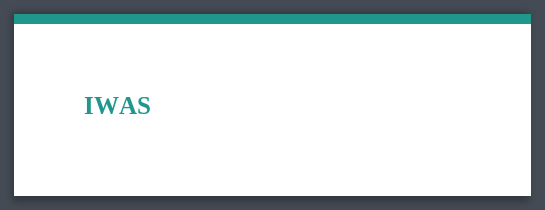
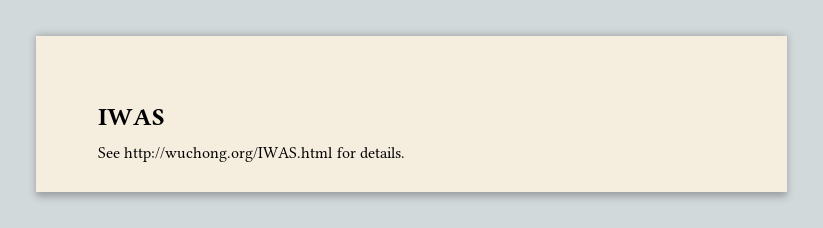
+ See http://wuchong.org/IWAS.html for details.

